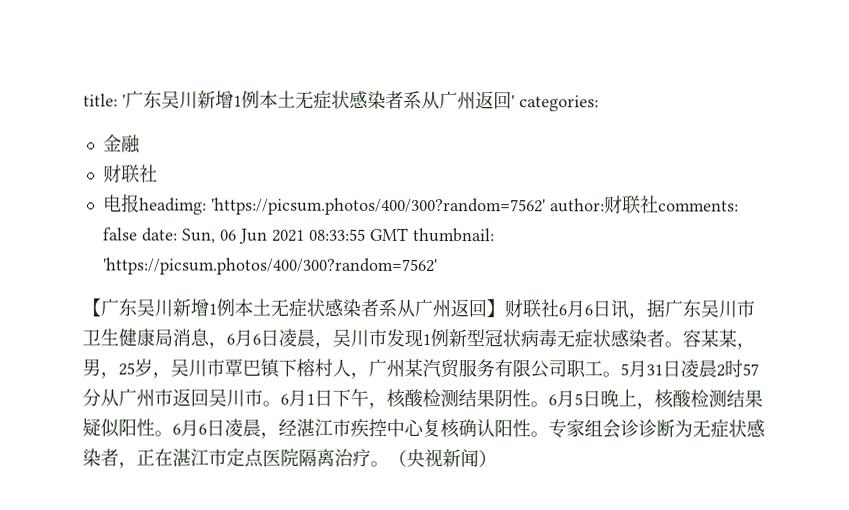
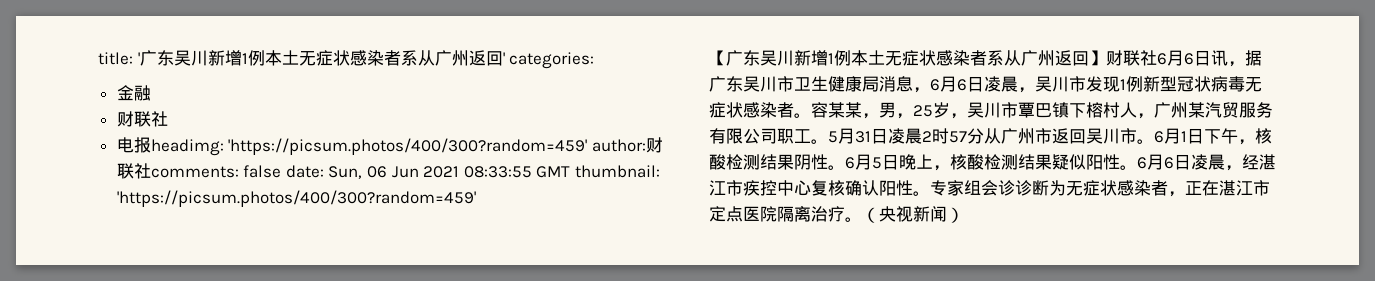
- 电报headimg: 'https://picsum.photos/400/300?random=7562' author:财联社comments: false date: Sun, 06 Jun 2021 08:33:55 GMT thumbnail: 'https://picsum.photos/400/300?random=7562'
+ 电报headimg: 'https://picsum.photos/400/300?random=459' author:财联社comments: false date: Sun, 06 Jun 2021 08:33:55 GMT thumbnail: 'https://picsum.photos/400/300?random=459'

